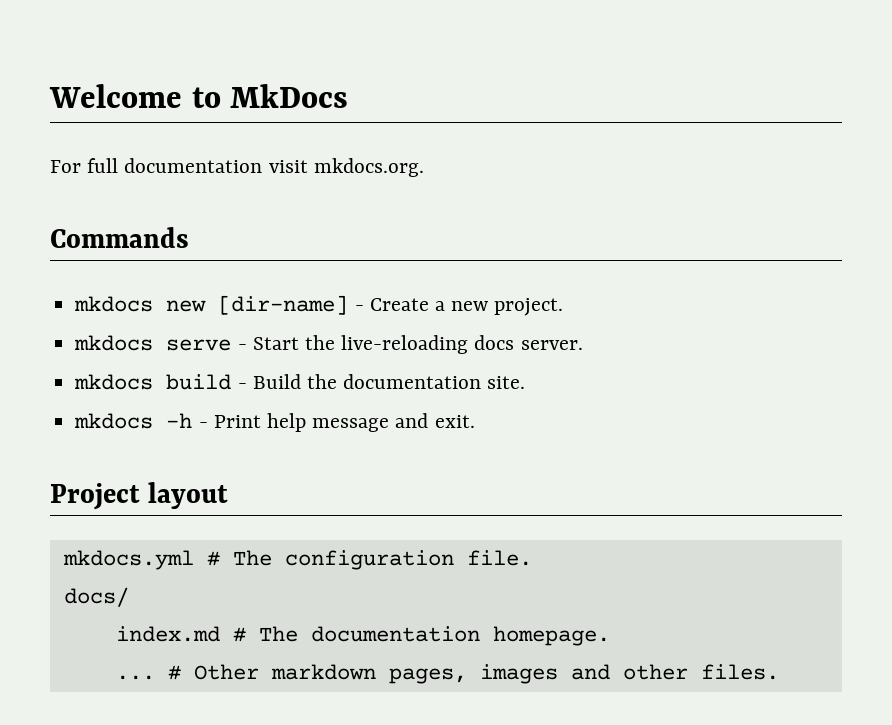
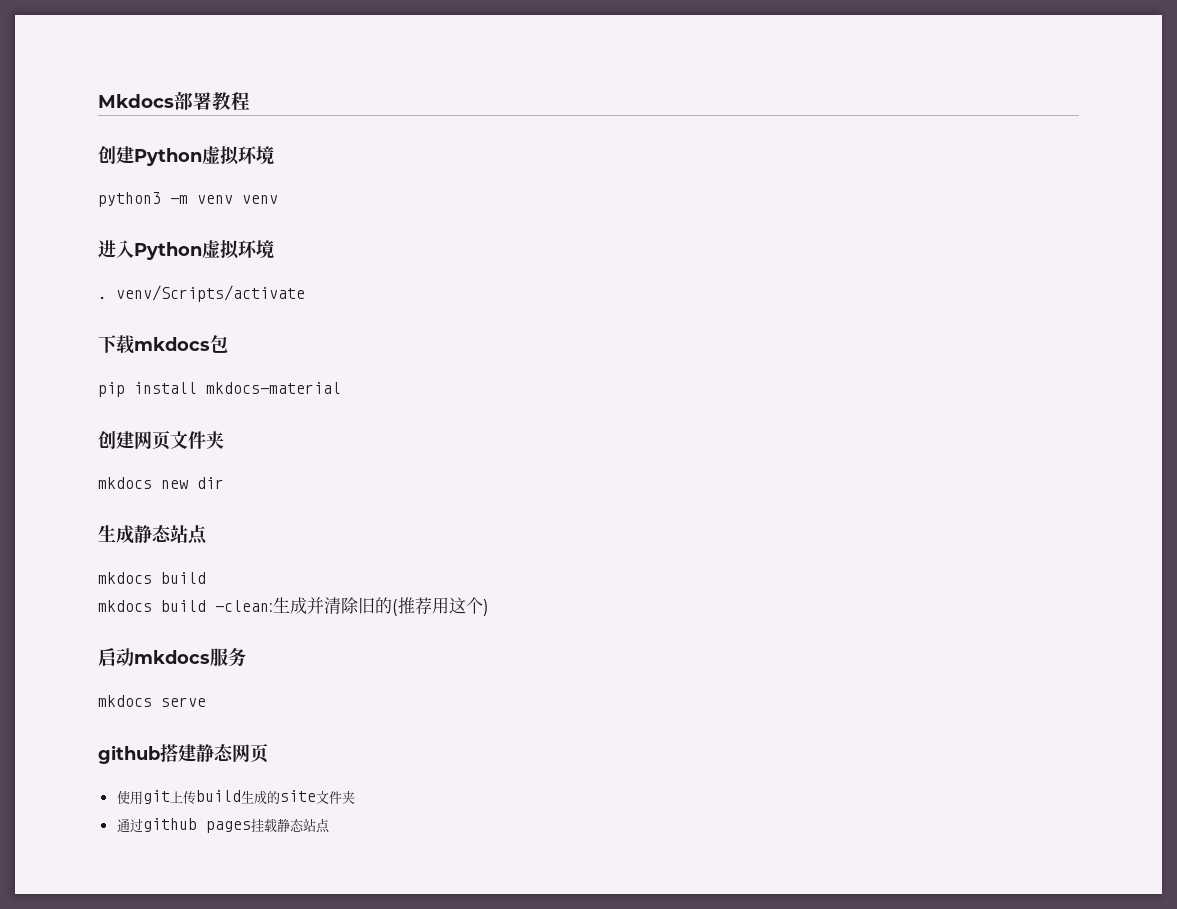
- Welcome to MkDocs
- For full documentation visit mkdocs.org.
- Commands
- mkdocs new [dir-name] - Create a new project.
- mkdocs serve - Start the live-reloading docs server.
- mkdocs build - Build the documentation site.
- mkdocs -h - Print help message and exit.
- Project layout
- mkdocs.yml # The configuration file.
- docs/
- index.md # The documentation homepage.
- ... # Other markdown pages, images and other files.
+ Mkdocs部署教程
+ 创建Python虚拟环境
+ python3 -m venv venv
+ 进入Python虚拟环境
+ . venv/Scripts/activate
+ 下载mkdocs包
+ pip install mkdocs-material
+ 创建网页文件夹
+ mkdocs new dir
+ 生成静态站点
+ mkdocs build
+ mkdocs build -clean:生成并清除旧的(推荐用这个)
+ 启动mkdocs服务
+ mkdocs serve
+ github搭建静态网页
+ 使用git上传build生成的site文件夹
+ 通过github pages挂载静态站点

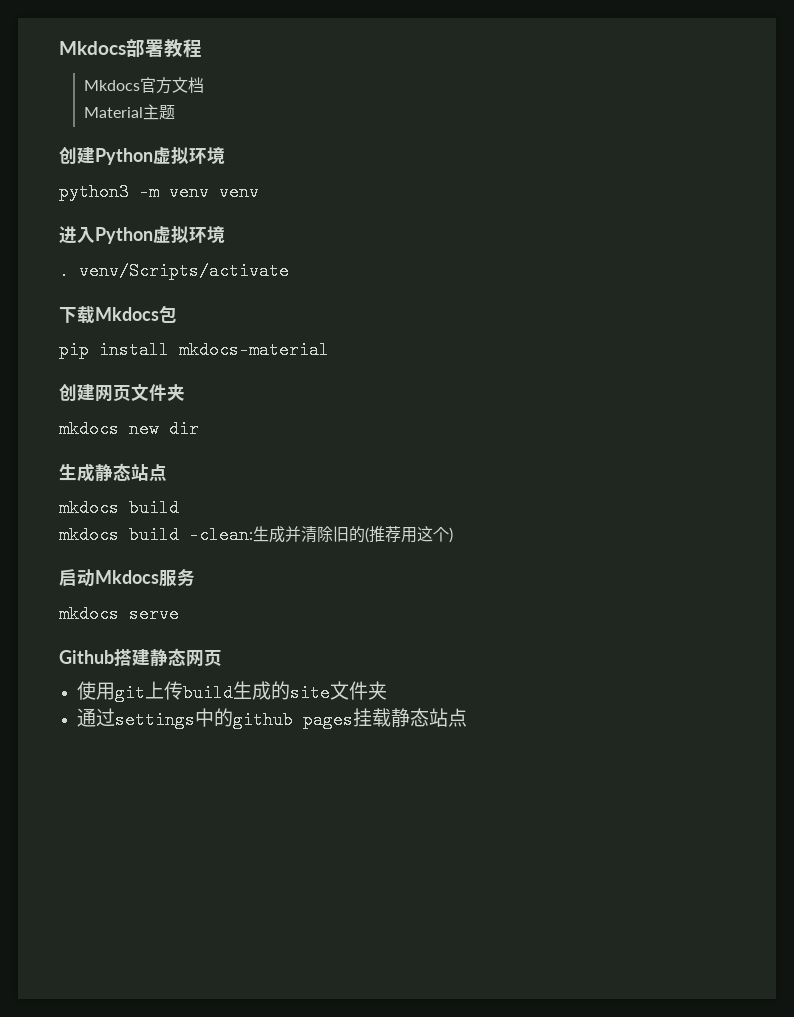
+ Mkdocs官方文档
+ Material主题
- 下载mkdocs包
+ 下载Mkdocs包
- 启动mkdocs服务
+ 启动Mkdocs服务
- github搭建静态网页
+ Github搭建静态网页
- 通过github pages挂载静态站点
+ 通过settings中的github pages挂载静态站点

